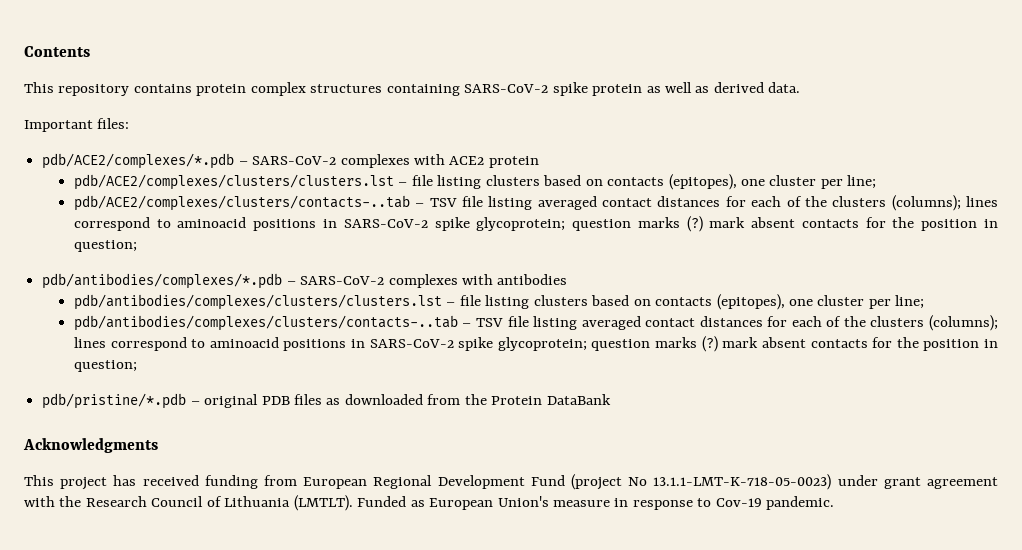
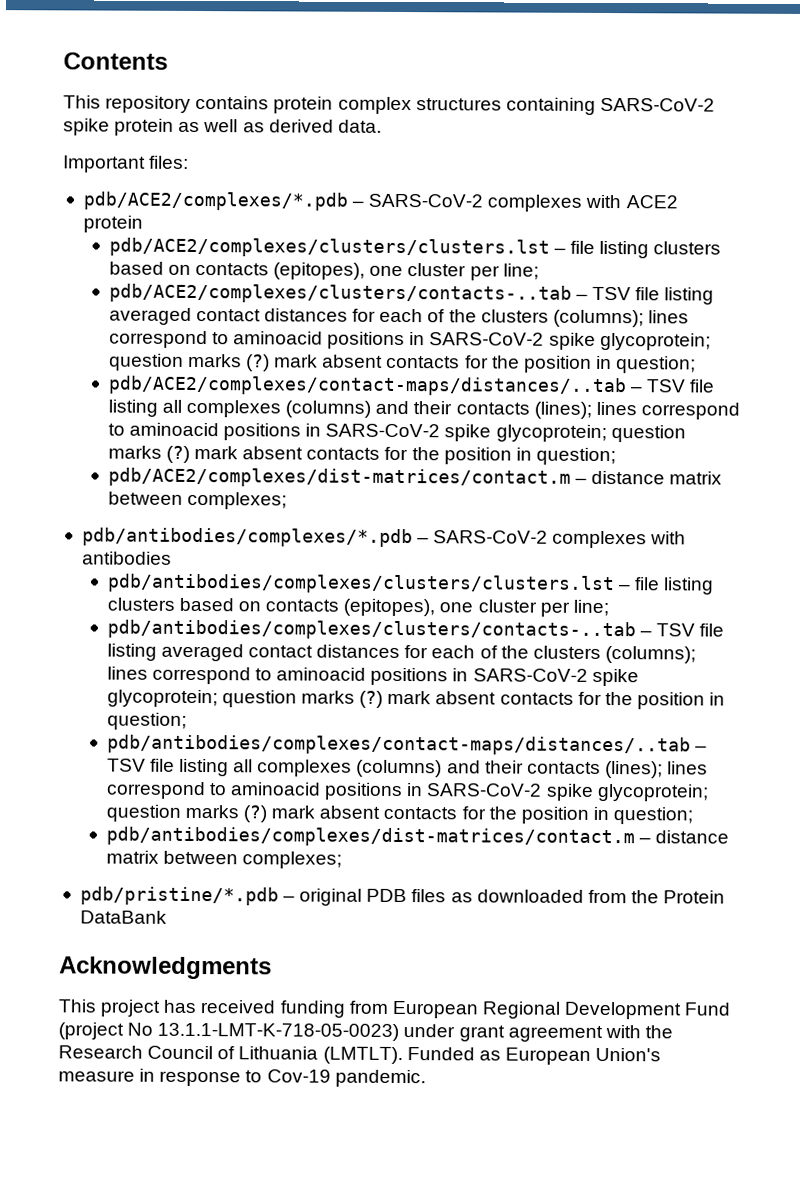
+ pdb/ACE2/complexes/contact-maps/distances/..tab – TSV file listing all complexes (columns) and their contacts (lines); lines correspond to aminoacid positions in SARS-CoV-2 spike glycoprotein; question marks (?) mark absent contacts for the position in question;
+ pdb/ACE2/complexes/dist-matrices/contact.m – distance matrix between complexes;
+ pdb/antibodies/complexes/contact-maps/distances/..tab – TSV file listing all complexes (columns) and their contacts (lines); lines correspond to aminoacid positions in SARS-CoV-2 spike glycoprotein; question marks (?) mark absent contacts for the position in question;
+ pdb/antibodies/complexes/dist-matrices/contact.m – distance matrix between complexes;

